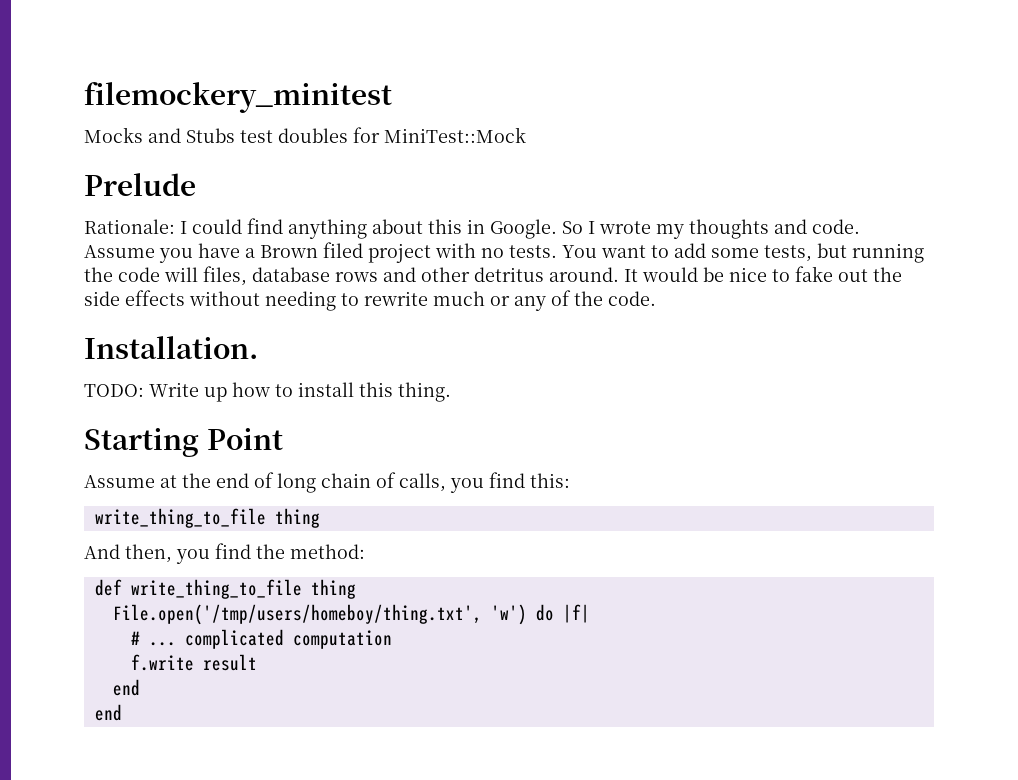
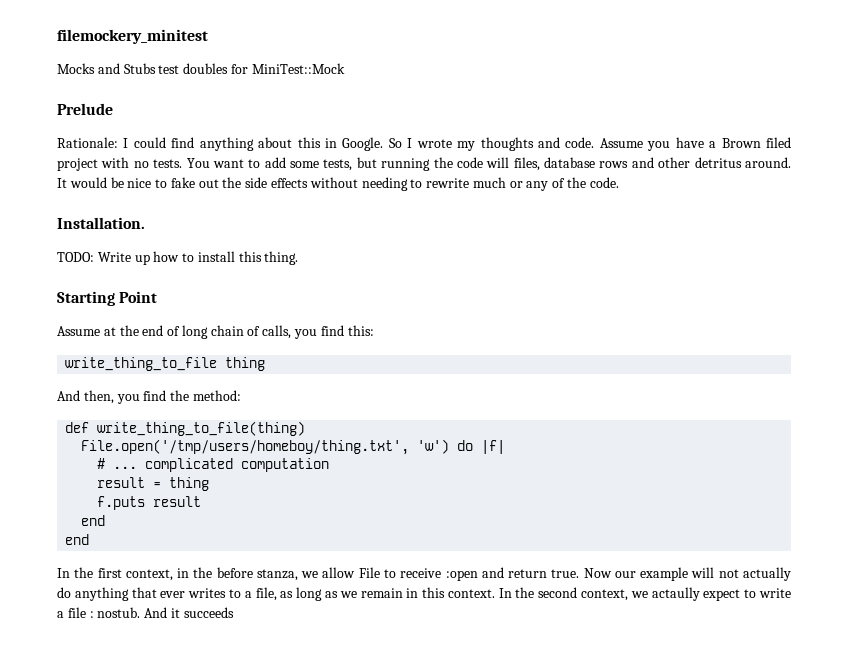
- def write_thing_to_file thing
+ def write_thing_to_file(thing)
- f.write result
+ result = thing
+ f.puts result
+ In the first context, in the before stanza, we allow File to receive :open and return true. Now our example will not actually do anything that ever writes to a file, as long as we remain in this context. In the second context, we actaully expect to write a file : nostub. And it succeeds

